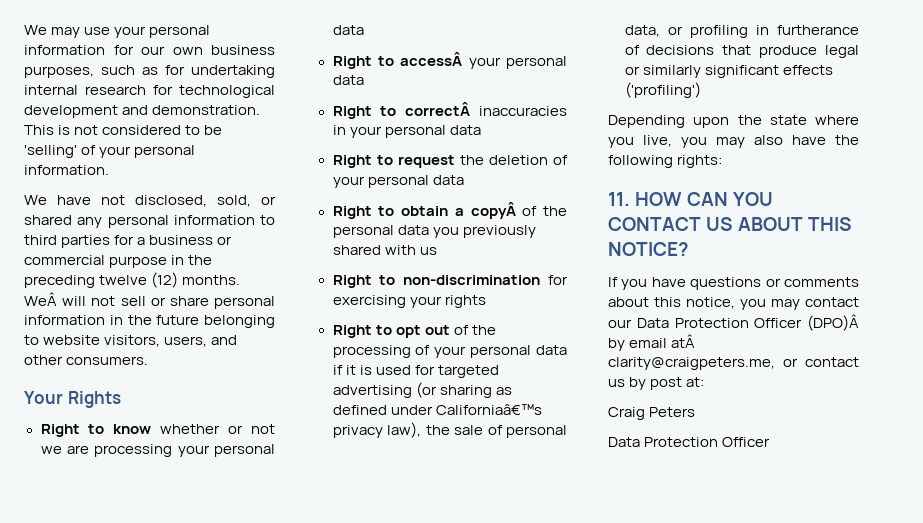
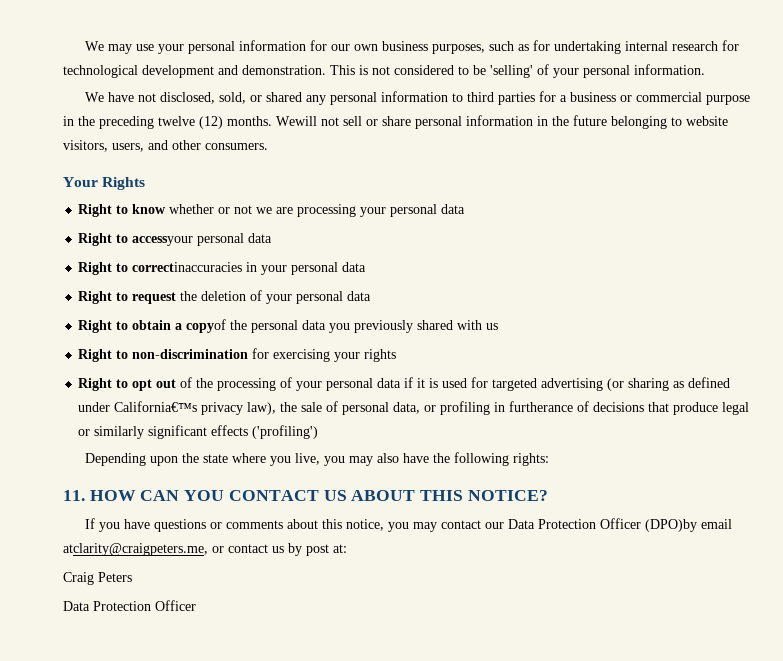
- WeÂ will not sell or share personal information in the future belonging to website visitors, users, and other consumers.
+ Wewill not sell or share personal information in the future belonging to website visitors, users, and other consumers.
- Right to accessÂ your personal data
- Right to correctÂ inaccuracies in your personal data
+ Right to accessyour personal data
+ Right to correctinaccuracies in your personal data
- Right to obtain a copyÂ of the personal data you previously shared with us
+ Right to obtain a copyof the personal data you previously shared with us
- Right to opt out of the processing of your personal data if it is used for targeted advertising (or sharing as defined under Californiaâ€™s privacy law), the sale of personal data, or profiling in furtherance of decisions that produce legal or similarly significant effects ('profiling')
+ Right to opt out of the processing of your personal data if it is used for targeted advertising (or sharing as defined under California€™s privacy law), the sale of personal data, or profiling in furtherance of decisions that produce legal or similarly significant effects ('profiling')
- If you have questions or comments about this notice, you may contact our Data Protection Officer (DPO)Â by email atÂ clarity@craigpeters.me, or contact us by post at:
+ If you have questions or comments about this notice, you may contact our Data Protection Officer (DPO)by email atclarity@craigpeters.me, or contact us by post at:

